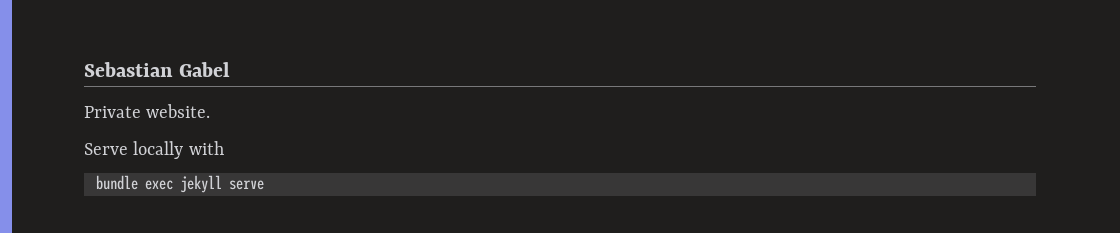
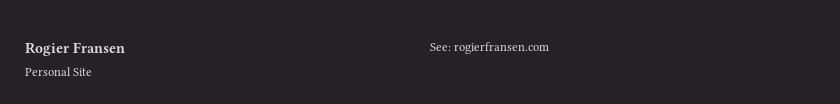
- Sebastian Gabel
- Private website.
- Serve locally with
- bundle exec jekyll serve
+ Rogier Fransen
+ Personal Site
+ See: rogierfransen.com

